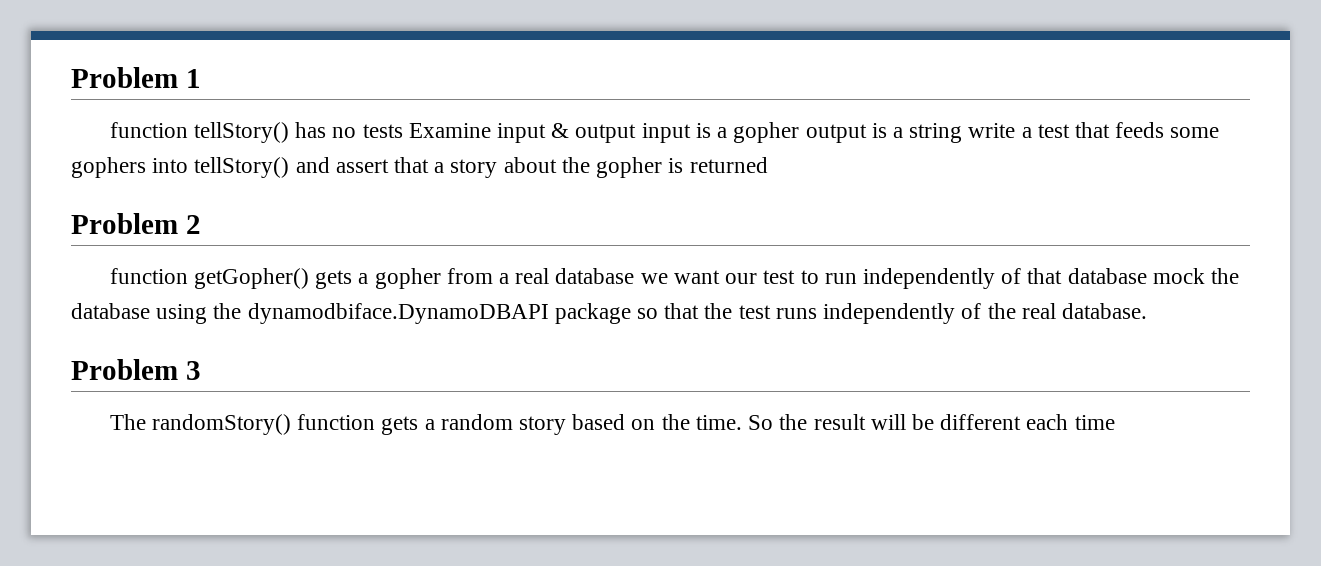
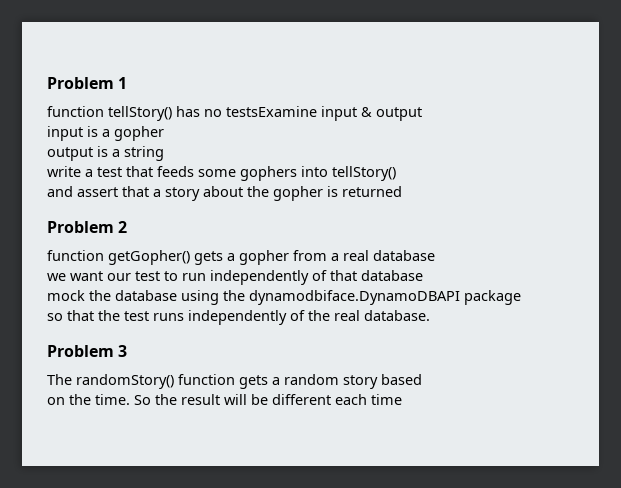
- function tellStory() has no tests Examine input & output input is a gopher output is a string write a test that feeds some gophers into tellStory() and assert that a story about the gopher is returned
+ function tellStory() has no testsExamine input & output
+ input is a gopher
+ output is a string
+ write a test that feeds some gophers into tellStory()
+ and assert that a story about the gopher is returned
- function getGopher() gets a gopher from a real database we want our test to run independently of that database mock the database using the dynamodbiface.DynamoDBAPI package so that the test runs independently of the real database.
+ function getGopher() gets a gopher from a real database
+ we want our test to run independently of that database
+ mock the database using the dynamodbiface.DynamoDBAPI package
+ so that the test runs independently of the real database.
- The randomStory() function gets a random story based on the time.
+ The randomStory() function gets a random story based
+ on the time.

